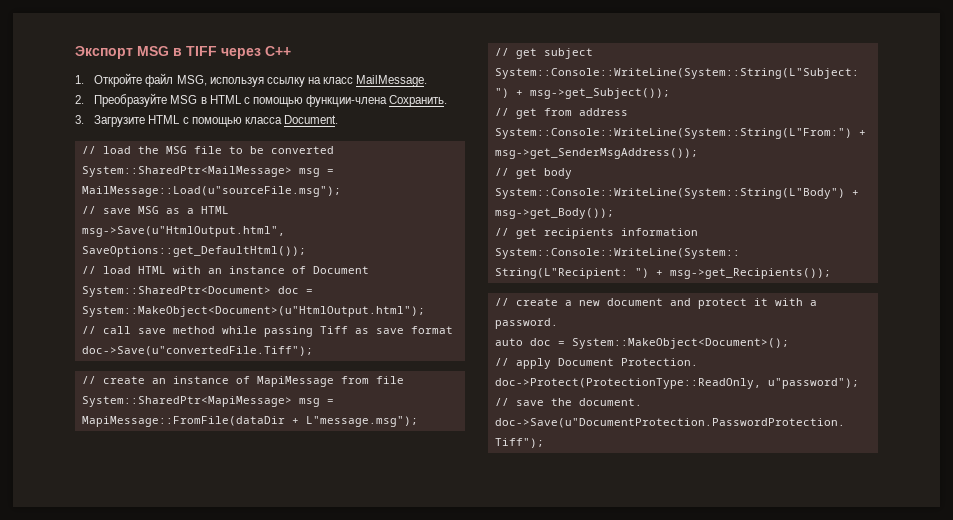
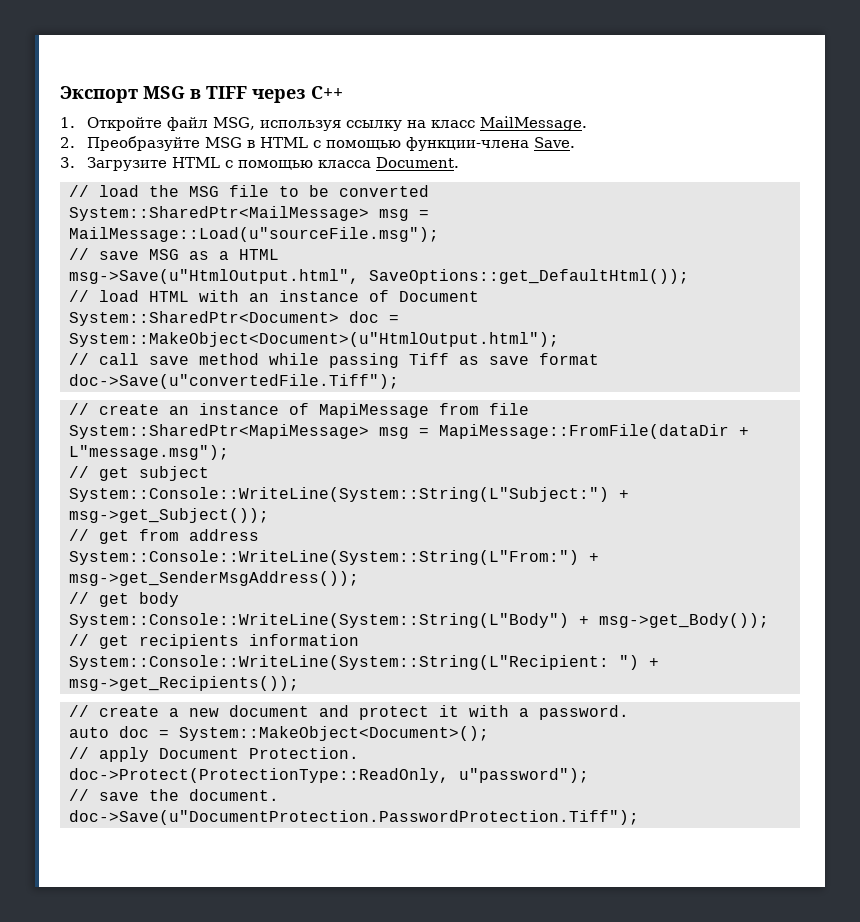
- 2. Преобразуйте MSG в HTML с помощью функции-члена Сохранить.
+ 2. Преобразуйте MSG в HTML с помощью функции-члена Save.

